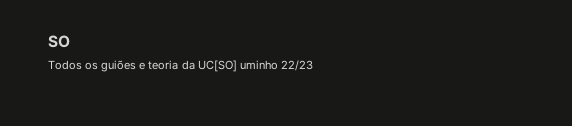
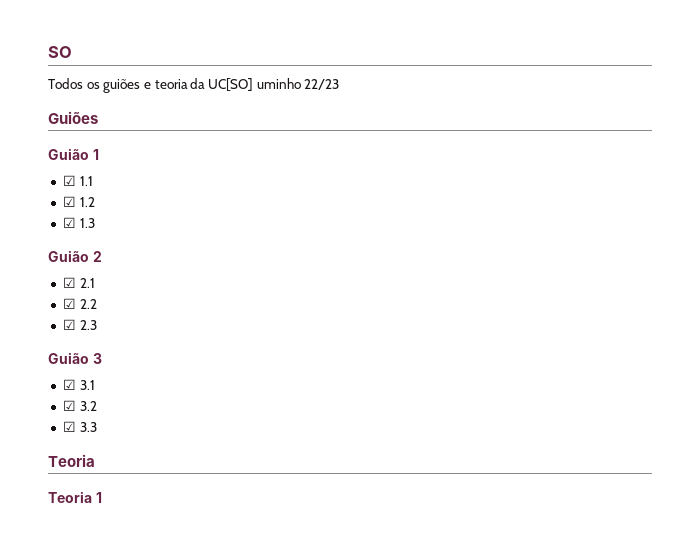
+ Guiões
+ Guião 1
+ ☑ 1.1
+ ☑ 1.2
+ ☑ 1.3
+ Guião 2
+ ☑ 2.1
+ ☑ 2.2
+ ☑ 2.3
+ Guião 3
+ ☑ 3.1
+ ☑ 3.2
+ ☑ 3.3
+ Teoria
+ Teoria 1

